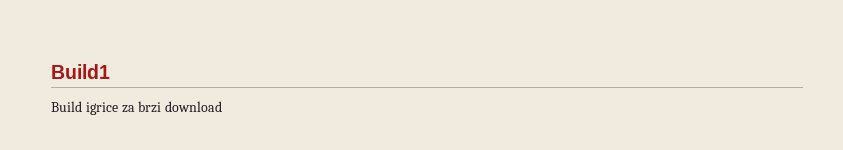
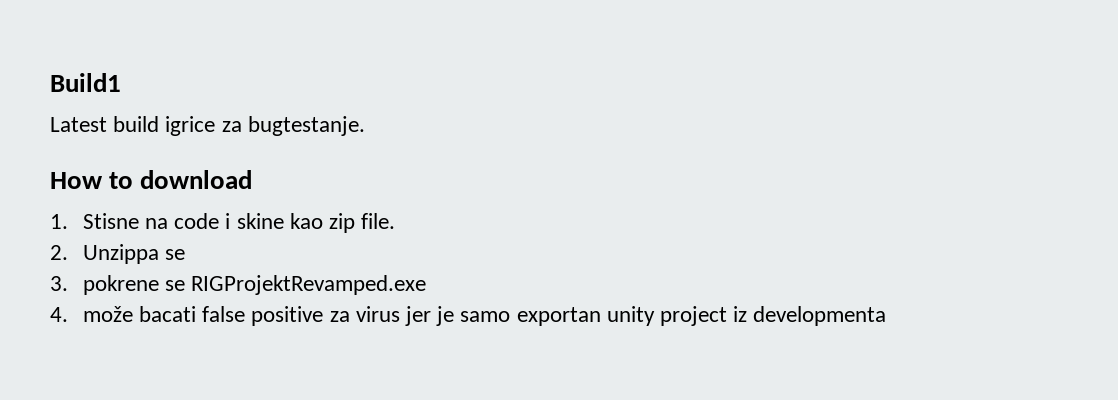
- Build igrice za brzi download
+ Latest build igrice za bugtestanje.
+ How to download
+ 1. Stisne na code i skine kao zip file.
+ 2. Unzippa se
+ 3. pokrene se RIGProjektRevamped.exe
+ 4. može bacati false positive za virus jer je samo exportan unity project iz developmenta

